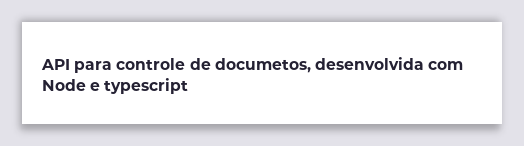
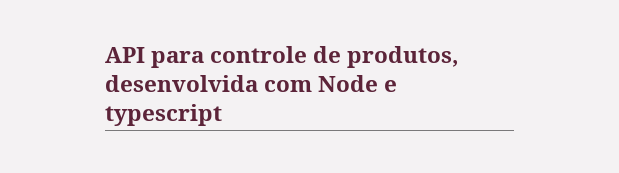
- API para controle de documetos, desenvolvida com Node e typescript
+ API para controle de produtos, desenvolvida com Node e typescript

